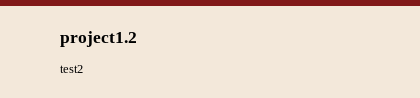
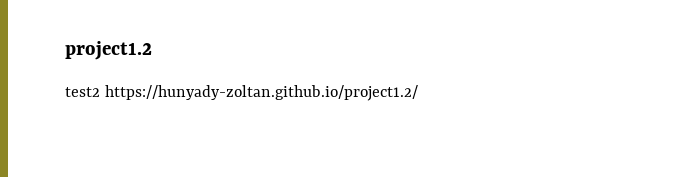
- test2
+ test2 https://hunyady-zoltan.github.io/project1.2/

